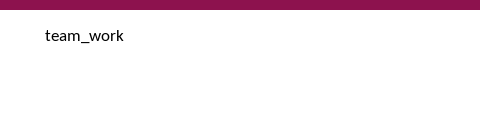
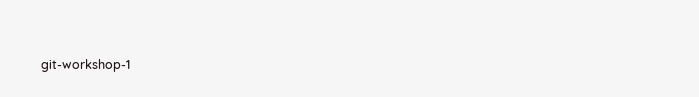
- team_work
+ git-workshop-1

